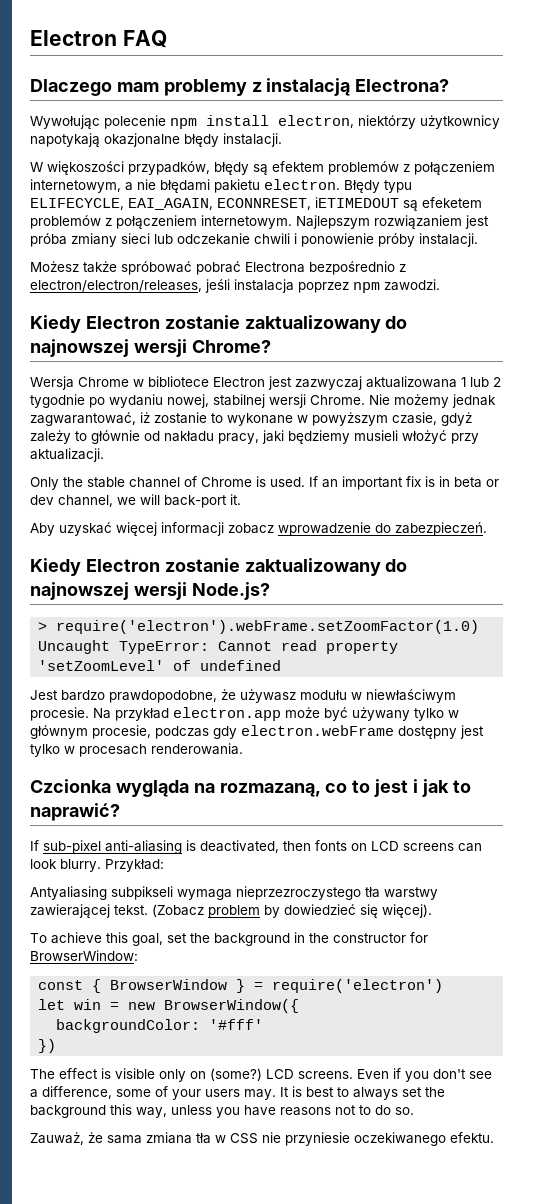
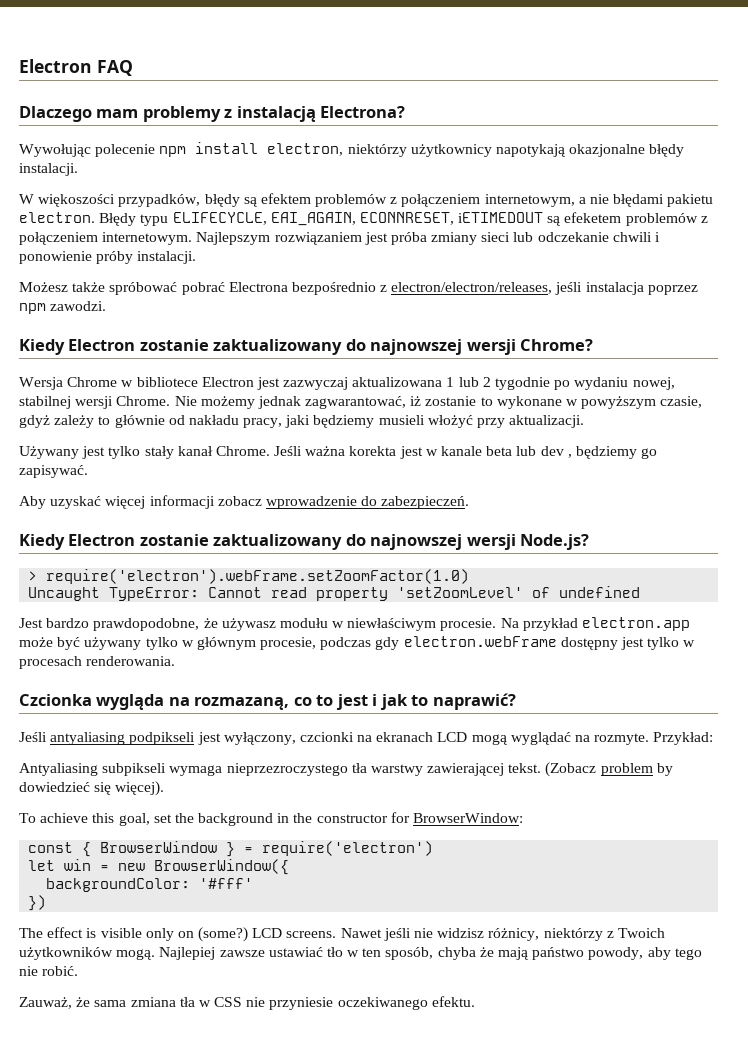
- Only the stable channel of Chrome is used. If an important fix is in beta or dev channel, we will back-port it.
+ Używany jest tylko stały kanał Chrome. Jeśli ważna korekta jest w kanale beta lub dev , będziemy go zapisywać.
- If sub-pixel anti-aliasing is deactivated, then fonts on LCD screens can look blurry.
+ Jeśli antyaliasing podpikseli jest wyłączony, czcionki na ekranach LCD mogą wyglądać na rozmyte.
- Even if you don't see a difference, some of your users may. It is best to always set the background this way, unless you have reasons not to do so.
+ Nawet jeśli nie widzisz różnicy, niektórzy z Twoich użytkowników mogą. Najlepiej zawsze ustawiać tło w ten sposób, chyba że mają państwo powody, aby tego nie robić.

